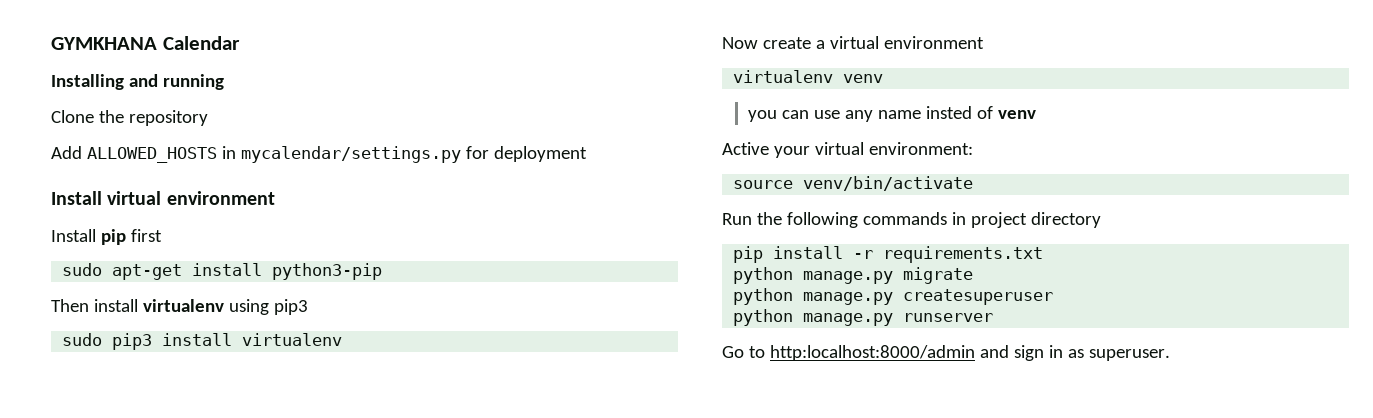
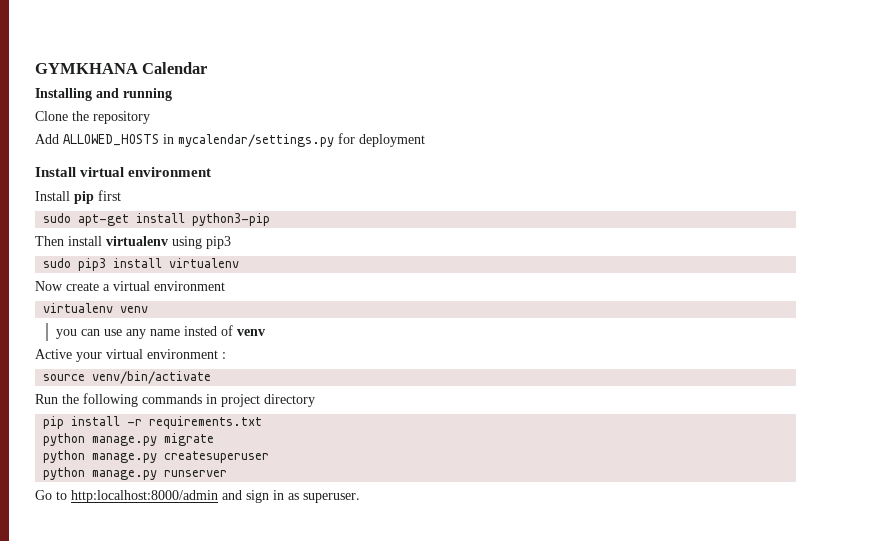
- Active your virtual environment:
+ Active your virtual environment :

